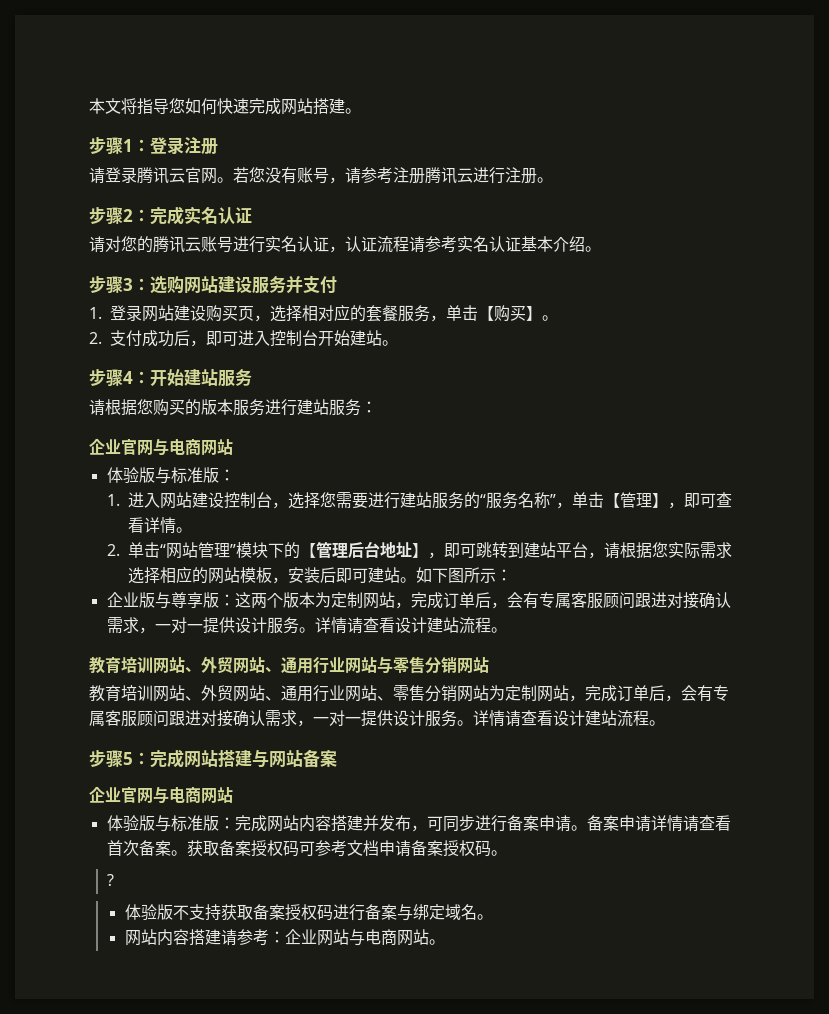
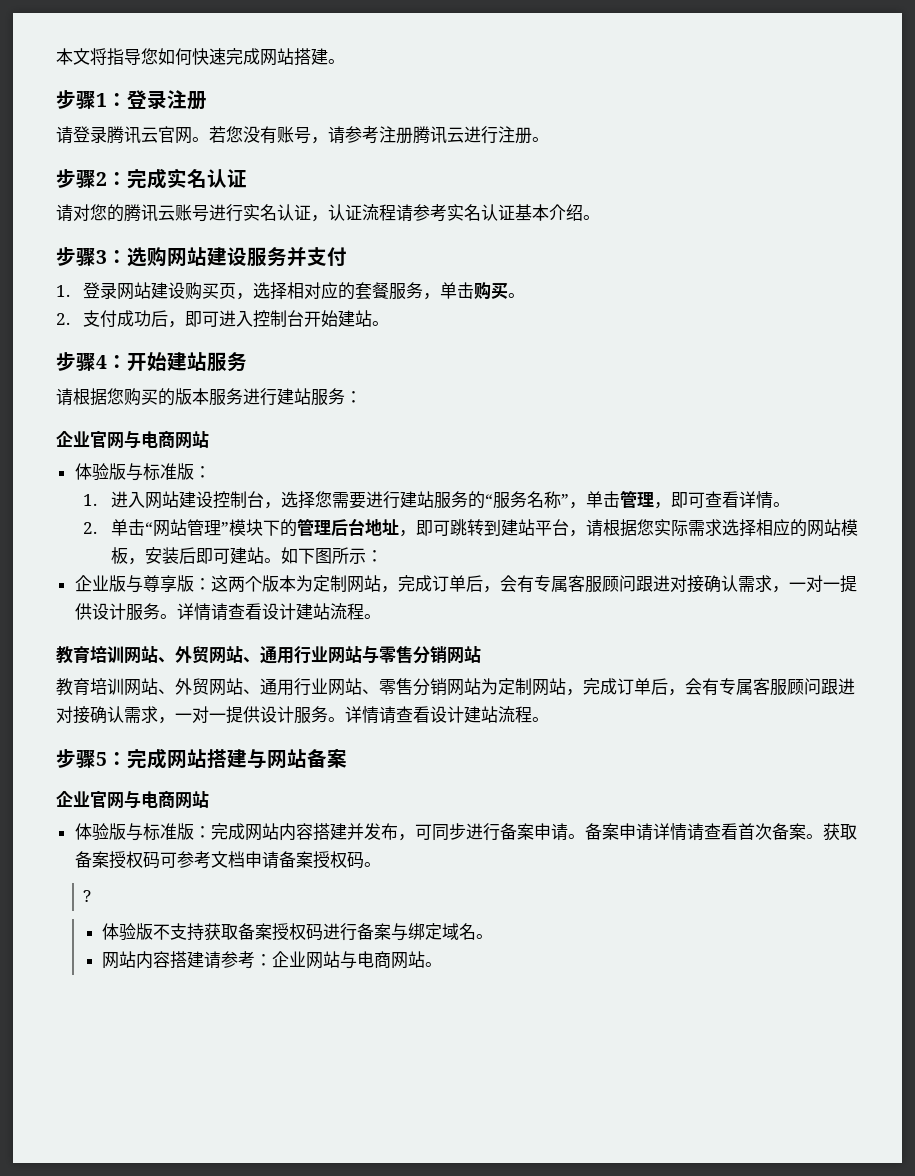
- 1.登录网站建设购买页，选择相对应的套餐服务，单击【购买】。
+ 1.登录网站建设购买页，选择相对应的套餐服务，单击购买。
- 1.进入网站建设控制台，选择您需要进行建站服务的“服务名称”，单击【管理】，即可查看详情。
+ 1.进入网站建设控制台，选择您需要进行建站服务的“服务名称”，单击管理，即可查看详情。
- 2.单击“网站管理”模块下的【管理后台地址】，即可跳转到建站平台，请根据您实际需求选择相应的网站模板，安装后即可建站。
+ 2.单击“网站管理”模块下的管理后台地址，即可跳转到建站平台，请根据您实际需求选择相应的网站模板，安装后即可建站。

